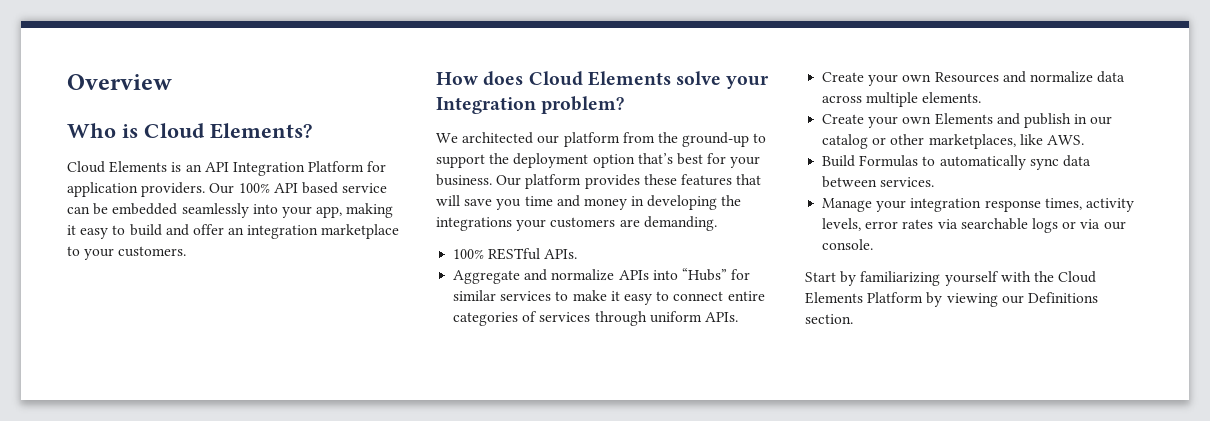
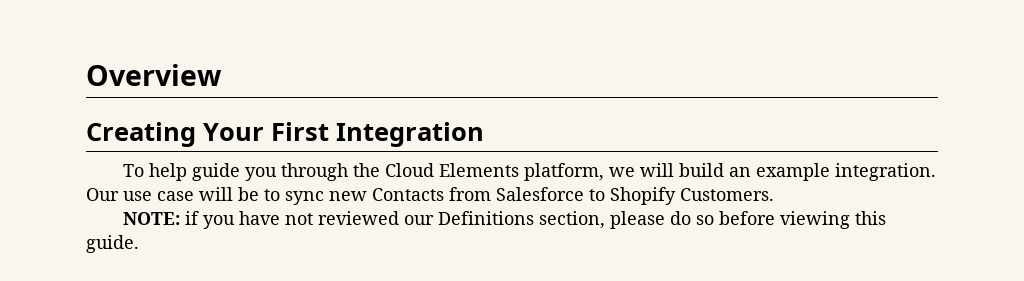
- Who is Cloud Elements?
- Cloud Elements is an API Integration Platform for application providers. Our 100% API based service can be embedded seamlessly into your app, making it easy to build and offer an integration marketplace to your customers.
- How does Cloud Elements solve your Integration problem?
- We architected our platform from the ground-up to support the deployment option that’s best for your business. Our platform provides these features that will save you time and money in developing the integrations your customers are demanding.
- 100% RESTful APIs.
- Aggregate and normalize APIs into “Hubs” for similar services to make it easy to connect entire categories of services through uniform APIs.
- Create your own Resources and normalize data across multiple elements.
- Create your own Elements and publish in our catalog or other marketplaces, like AWS.
- Build Formulas to automatically sync data between services.
- Manage your integration response times, activity levels, error rates via searchable logs or via our console.
- Start by familiarizing yourself with the Cloud Elements Platform by viewing our Definitions section.
+ Creating Your First Integration
+ To help guide you through the Cloud Elements platform, we will build an example integration. Our use case will be to sync new Contacts from Salesforce to Shopify Customers.
+ NOTE: if you have not reviewed our Definitions section, please do so before viewing this guide.

